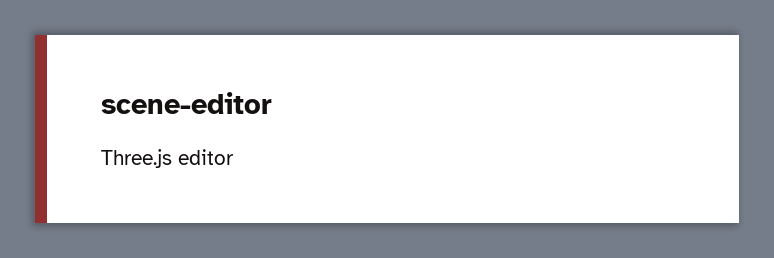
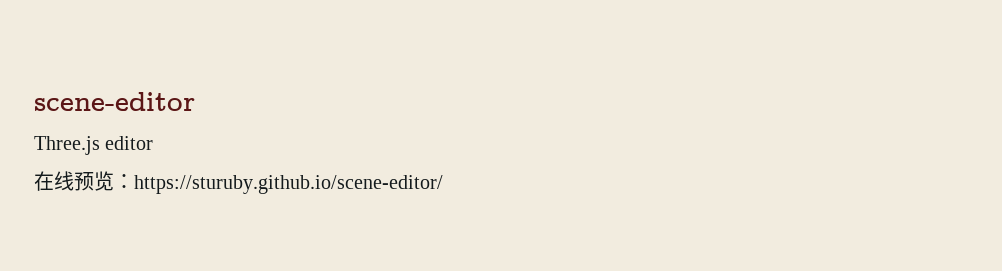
+ 在线预览：https://sturuby.github.io/scene-editor/

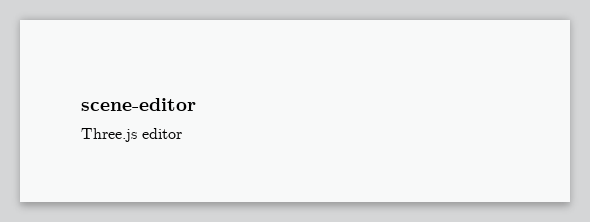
- 在线预览：https://sturuby.github.io/scene-editor/

